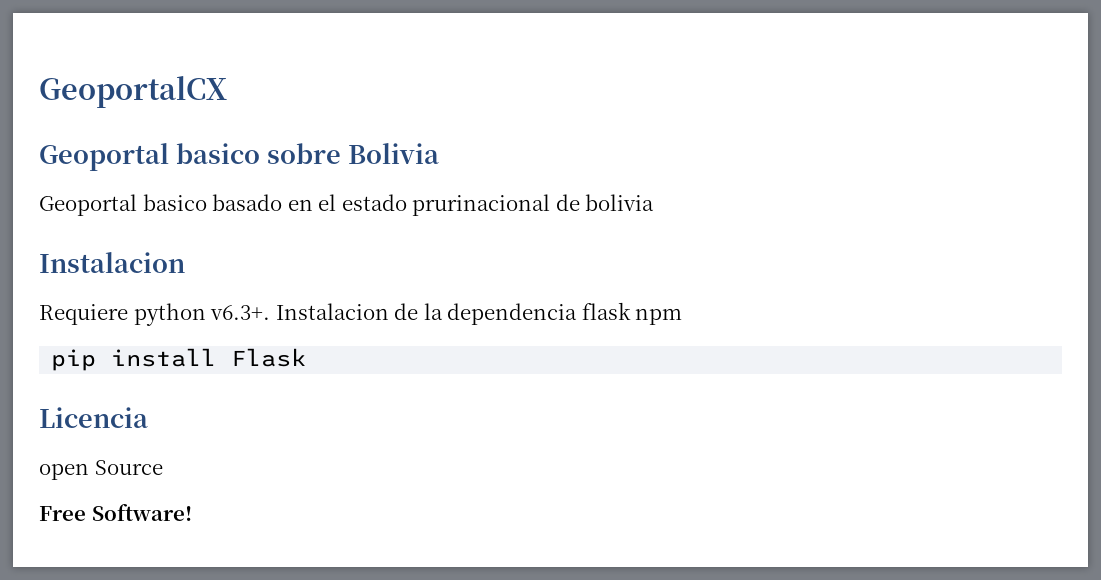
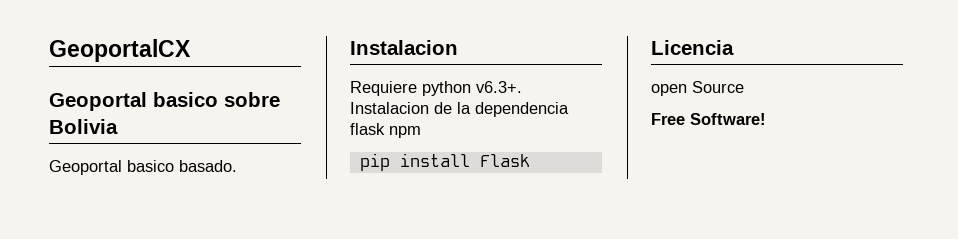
- Geoportal basico basado en el estado prurinacional de bolivia
+ Geoportal basico basado.

